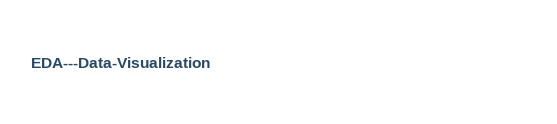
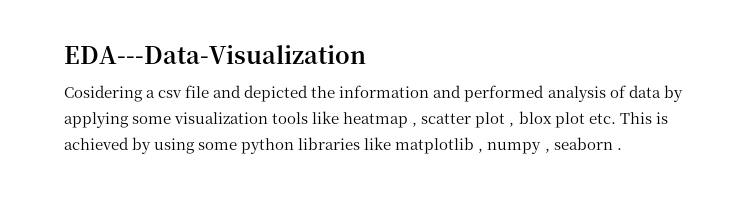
+ Cosidering a csv file and depicted the information and performed analysis of data by applying some visualization tools like heatmap , scatter plot , blox plot etc. This is achieved by using some python libraries like matplotlib , numpy , seaborn .

